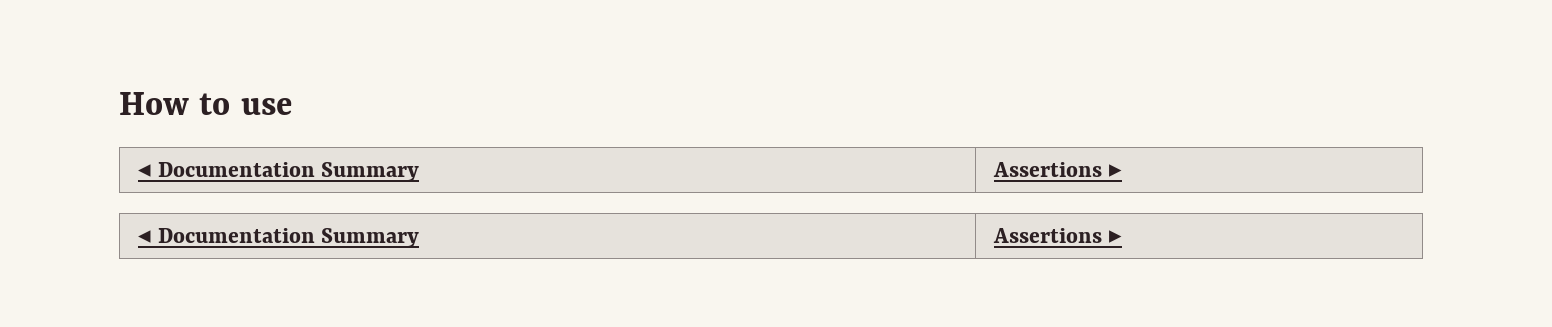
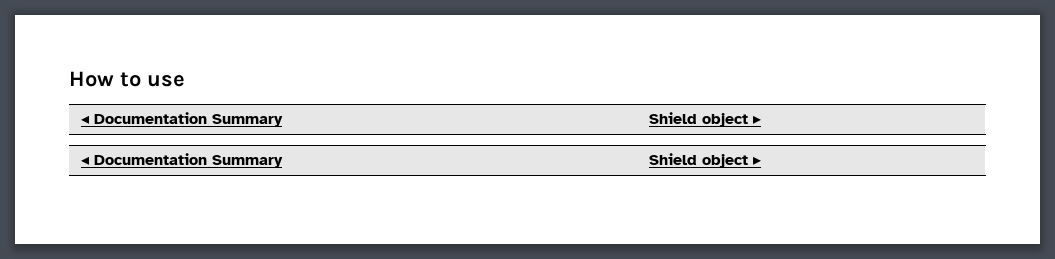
  How to use
- ◂ Documentation Summary | Assertions ▸
- ◂ Documentation Summary | Assertions ▸
+ ◂ Documentation Summary | Shield object ▸
+ ◂ Documentation Summary | Shield object ▸

